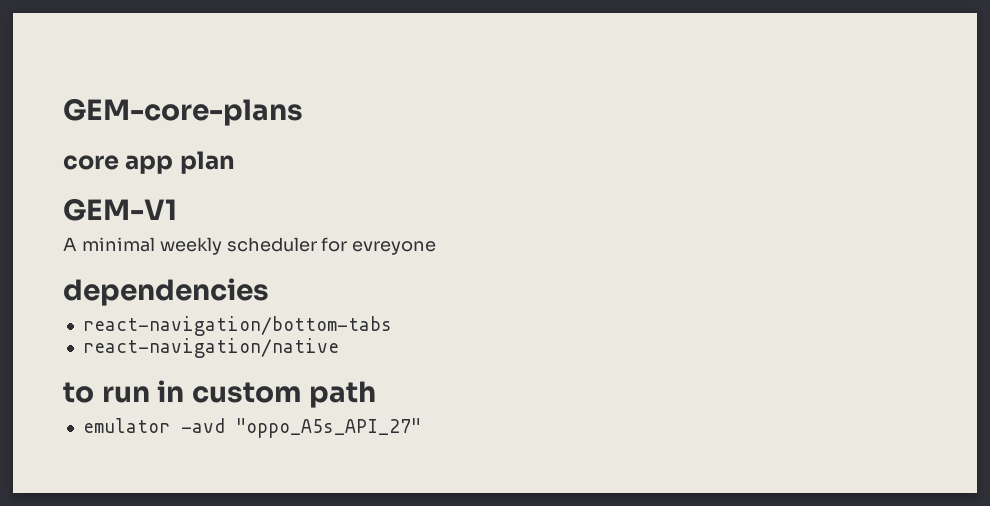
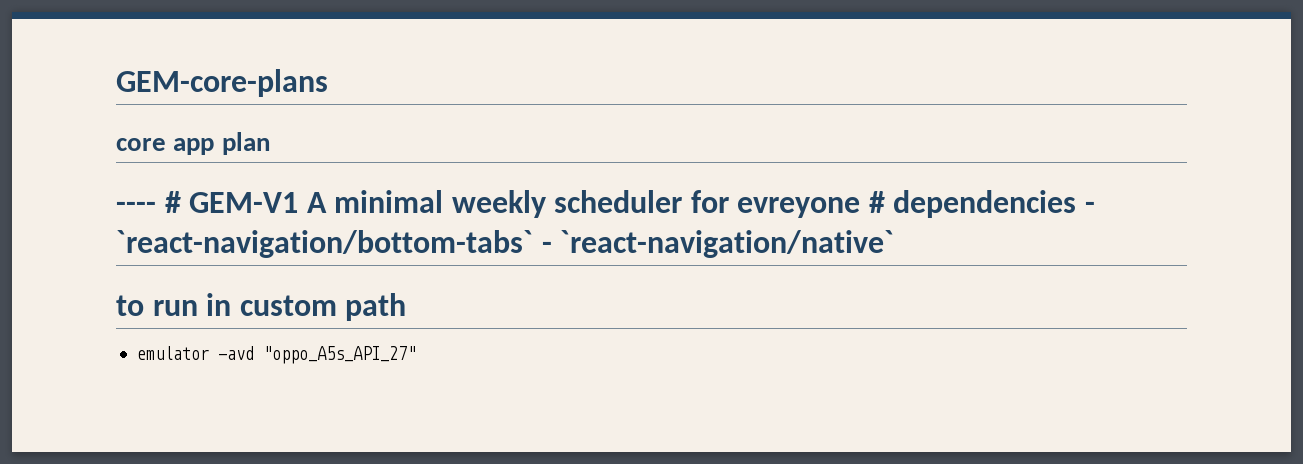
- GEM-V1
- A minimal weekly scheduler for evreyone
- dependencies
- react-navigation/bottom-tabs
- react-navigation/native
+ ---- # GEM-V1 A minimal weekly scheduler for evreyone # dependencies - `react-navigation/bottom-tabs` - `react-navigation/native`

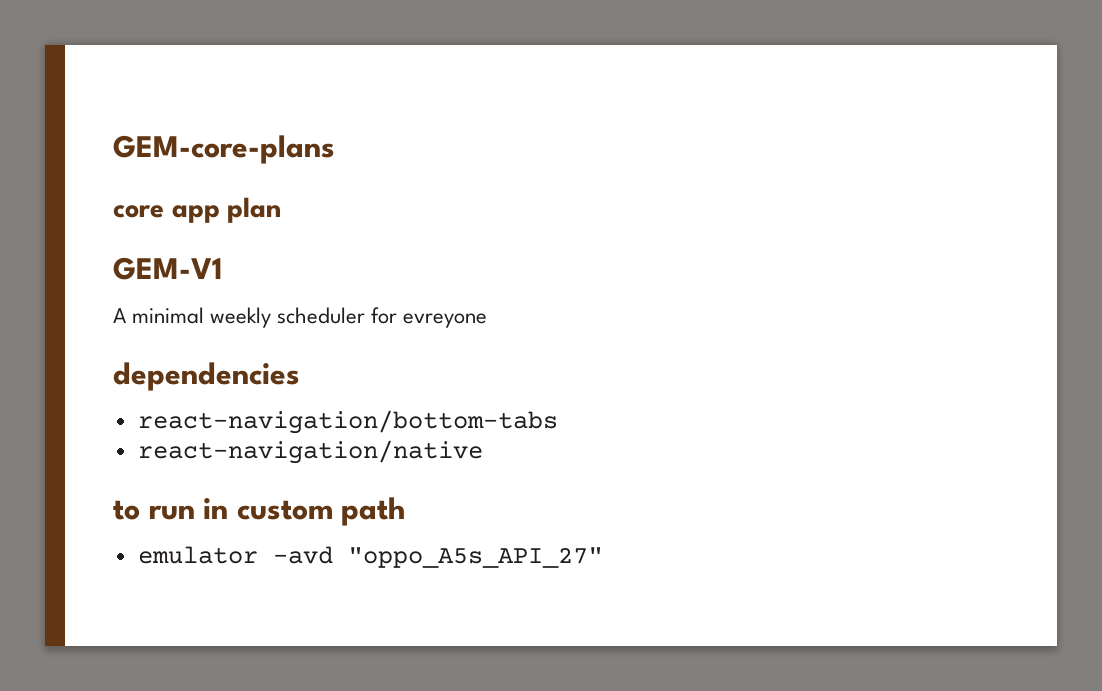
- ---- # GEM-V1 A minimal weekly scheduler for evreyone # dependencies - `react-navigation/bottom-tabs` - `react-navigation/native`
+ GEM-V1
+ A minimal weekly scheduler for evreyone
+ dependencies
+ react-navigation/bottom-tabs
+ react-navigation/native

